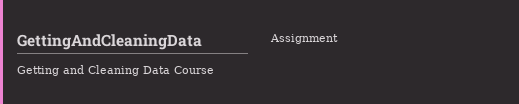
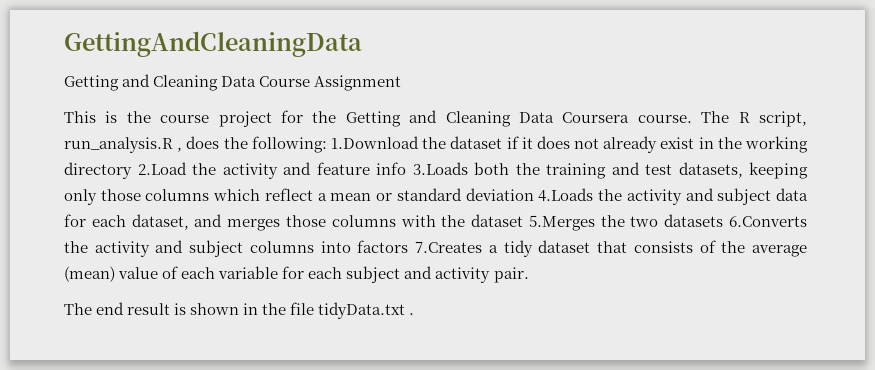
+ This is the course project for the Getting and Cleaning Data Coursera course. The R script, run_analysis.R , does the following: 1.Download the dataset if it does not already exist in the working directory 2.Load the activity and feature info 3.Loads both the training and test datasets, keeping only those columns which reflect a mean or standard deviation 4.Loads the activity and subject data for each dataset, and merges those columns with the dataset 5.Merges the two datasets 6.Converts the activity and subject columns into factors 7.Creates a tidy dataset that consists of the average (mean) value of each variable for each subject and activity pair.
+ The end result is shown in the file tidyData.txt .

